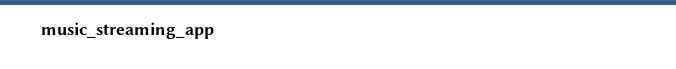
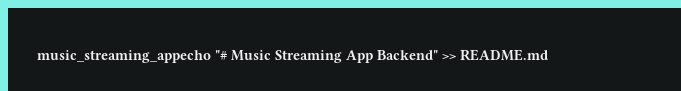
- music_streaming_app
+ music_streaming_appecho "# Music Streaming App Backend" >> README.md

